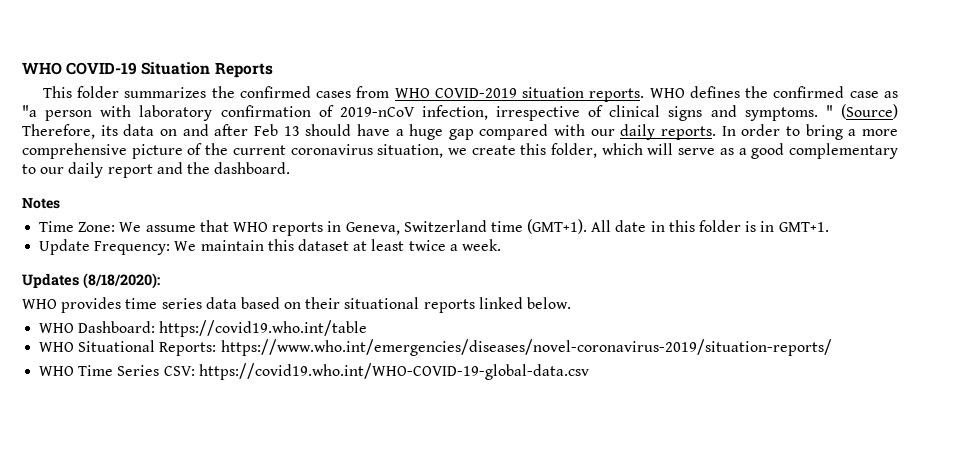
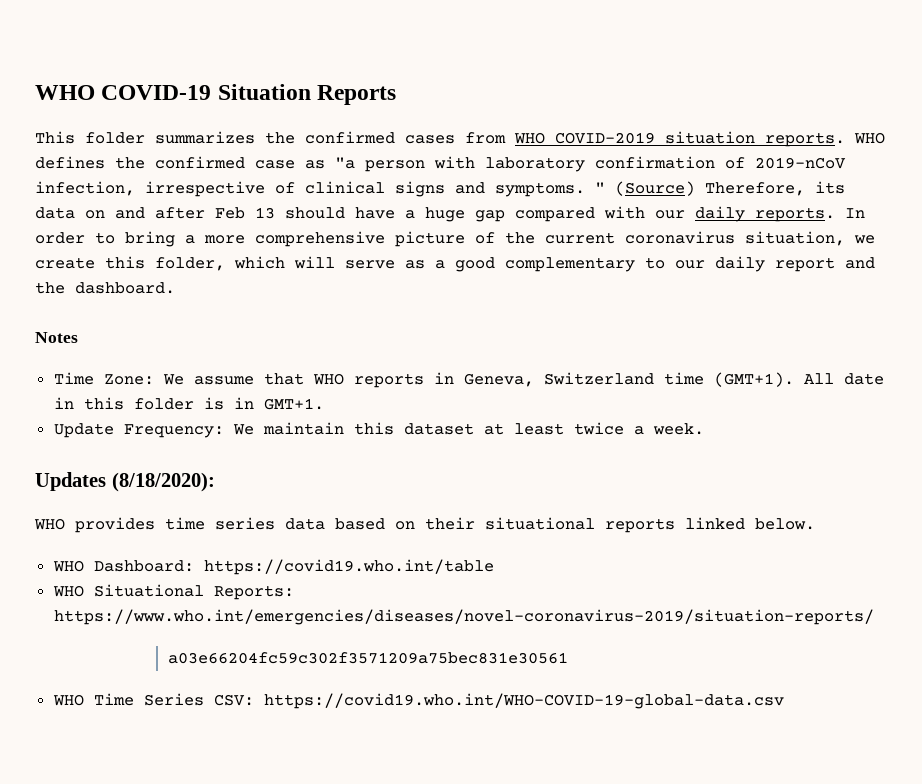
+ a03e66204fc59c302f3571209a75bec831e30561

